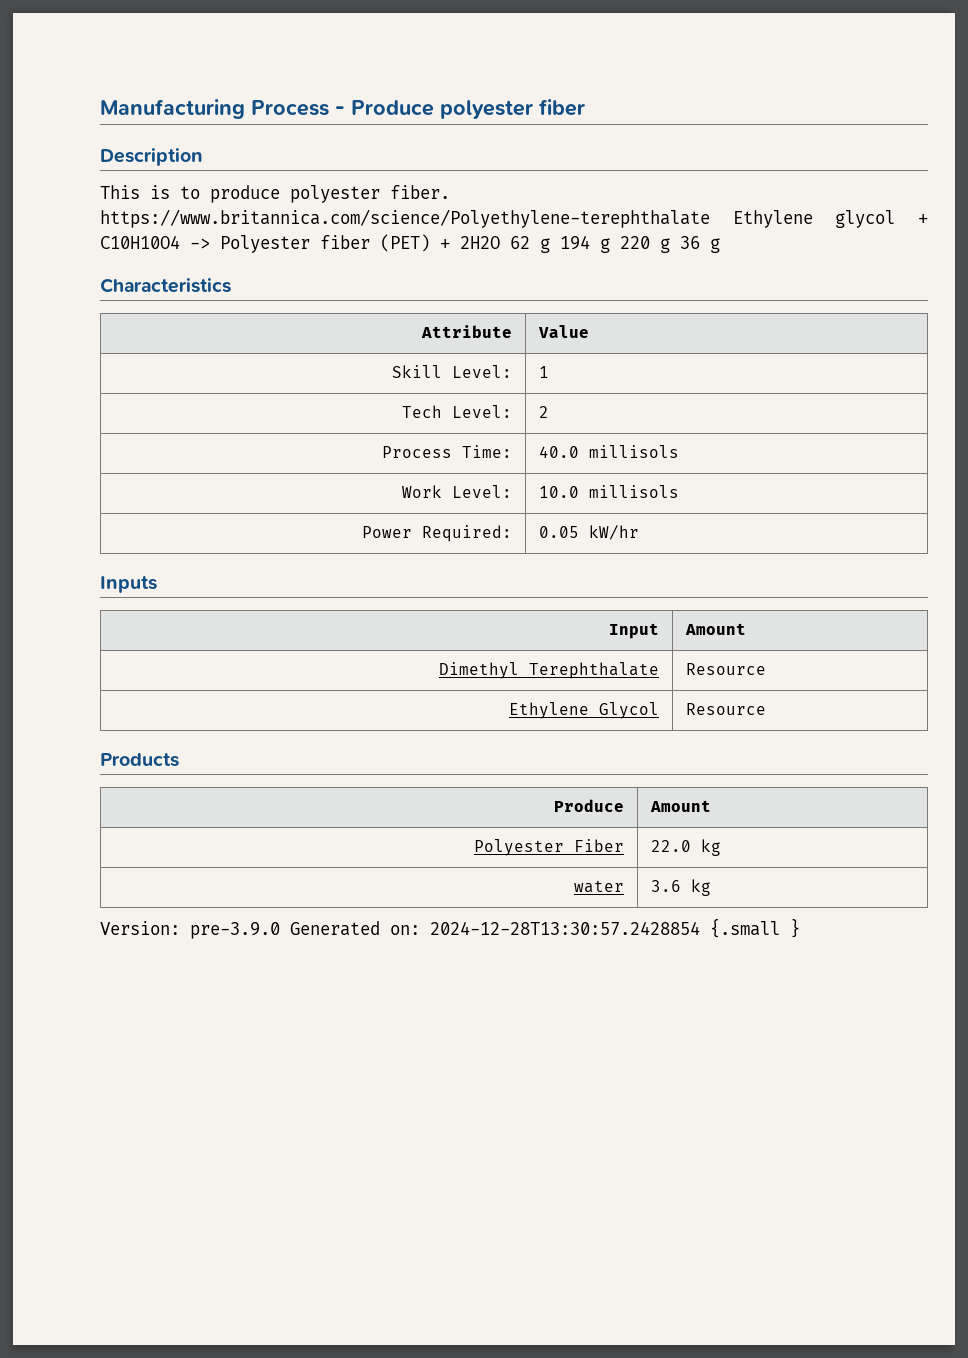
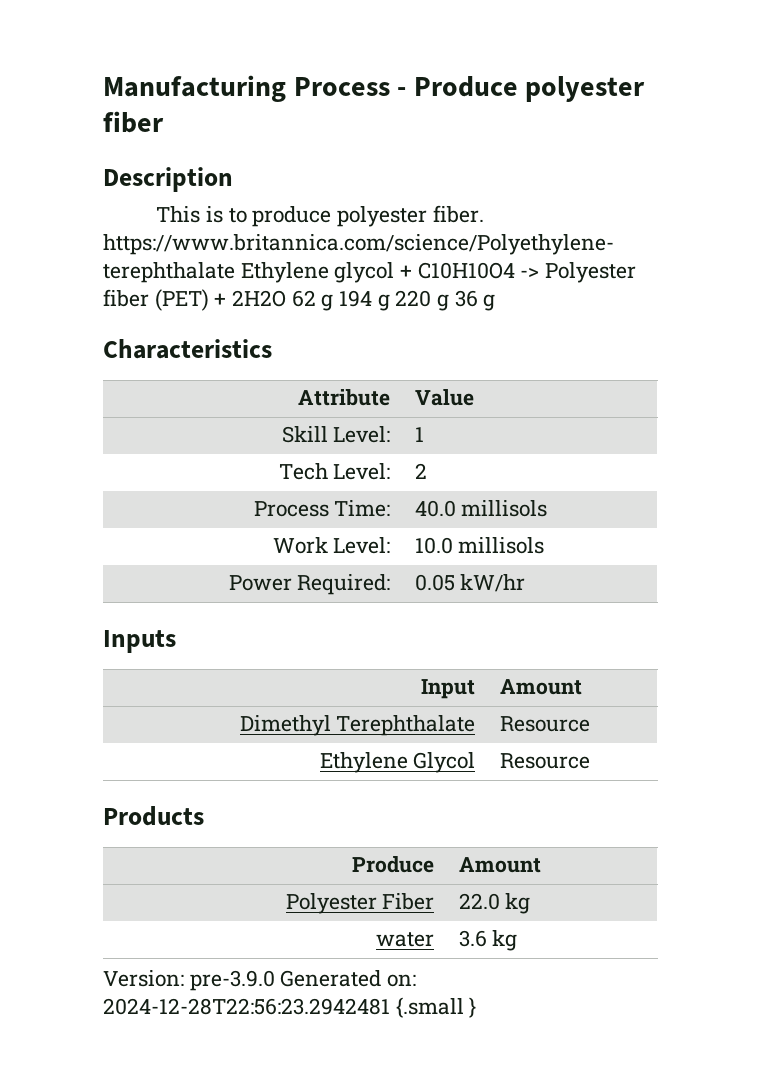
- Version: pre-3.9.0 Generated on: 2024-12-28T13:30:57.2428854 {.small }
+ Version: pre-3.9.0 Generated on: 2024-12-28T22:56:23.2942481 {.small }

